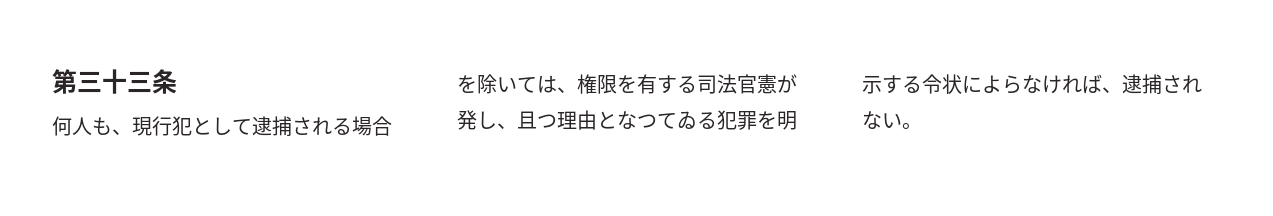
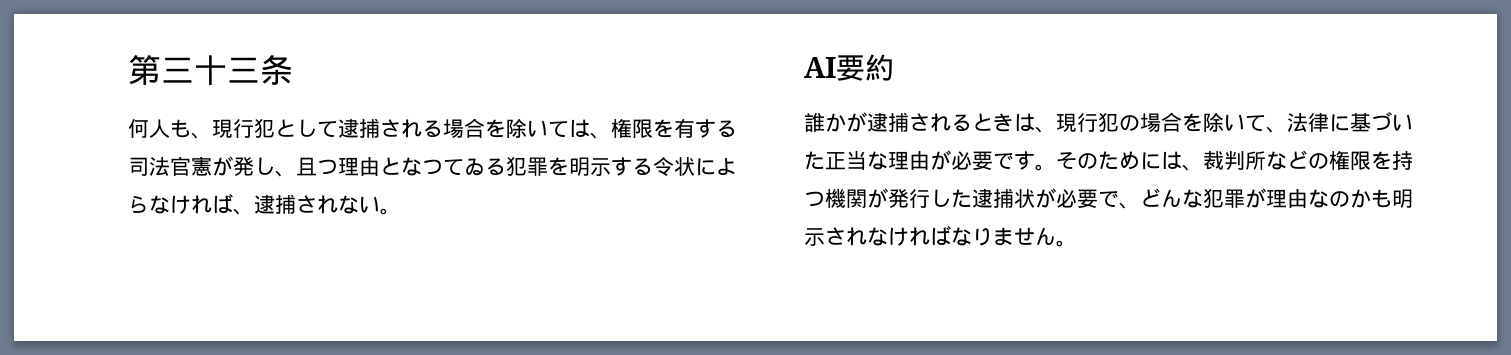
+ AI要約
+ 誰かが逮捕されるときは、現行犯の場合を除いて、法律に基づいた正当な理由が必要です。そのためには、裁判所などの権限を持つ機関が発行した逮捕状が必要で、どんな犯罪が理由なのかも明示されなければなりません。

